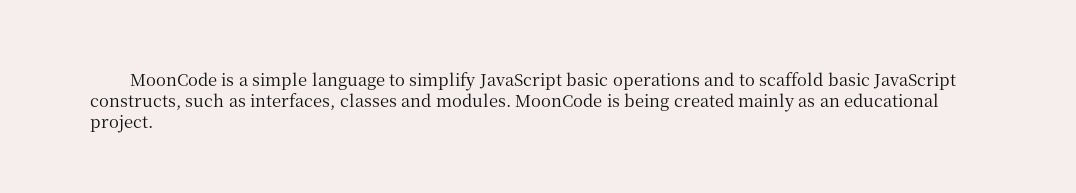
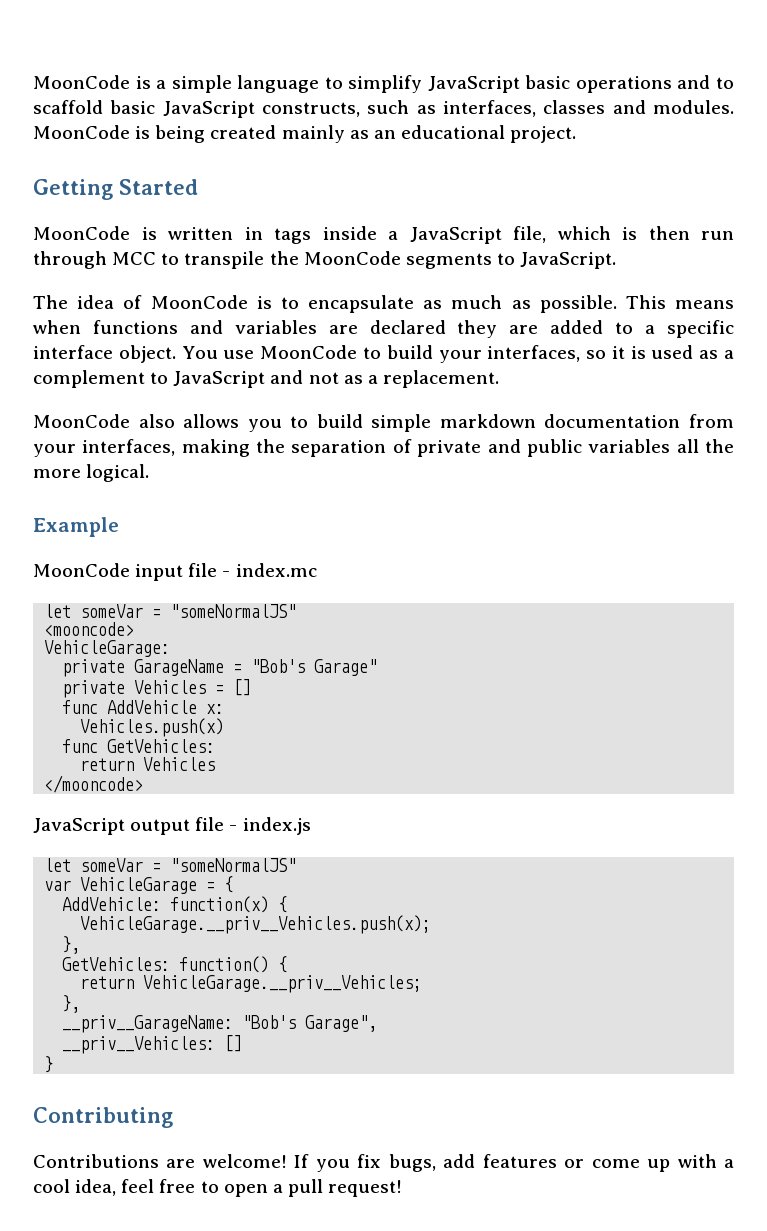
+ Getting Started
+ MoonCode is written in tags inside a JavaScript file, which is then run through MCC to transpile the MoonCode segments to JavaScript.
+ The idea of MoonCode is to encapsulate as much as possible. This means when functions and variables are declared they are added to a specific interface object. You use MoonCode to build your interfaces, so it is used as a complement to JavaScript and not as a replacement.
+ MoonCode also allows you to build simple markdown documentation from your interfaces, making the separation of private and public variables all the more logical.
+ Example
+ MoonCode input file - index.mc
+ let someVar = "someNormalJS"
+ <mooncode>
+ VehicleGarage:
+ private GarageName = "Bob's Garage"
+ private Vehicles = []
+ func AddVehicle x:
+ Vehicles.push(x)
+ func GetVehicles:
+ return Vehicles
+ </mooncode>
+ JavaScript output file - index.js
+ let someVar = "someNormalJS"
+ var VehicleGarage = {
+ AddVehicle: function(x) {
+ VehicleGarage.__priv__Vehicles.push(x);
+ },
+ GetVehicles: function() {
+ return VehicleGarage.__priv__Vehicles;
+ },
+ __priv__GarageName: "Bob's Garage",
+ __priv__Vehicles: []
+ }
+ Contributing
+ Contributions are welcome! If you fix bugs, add features or come up with a cool idea, feel free to open a pull request!

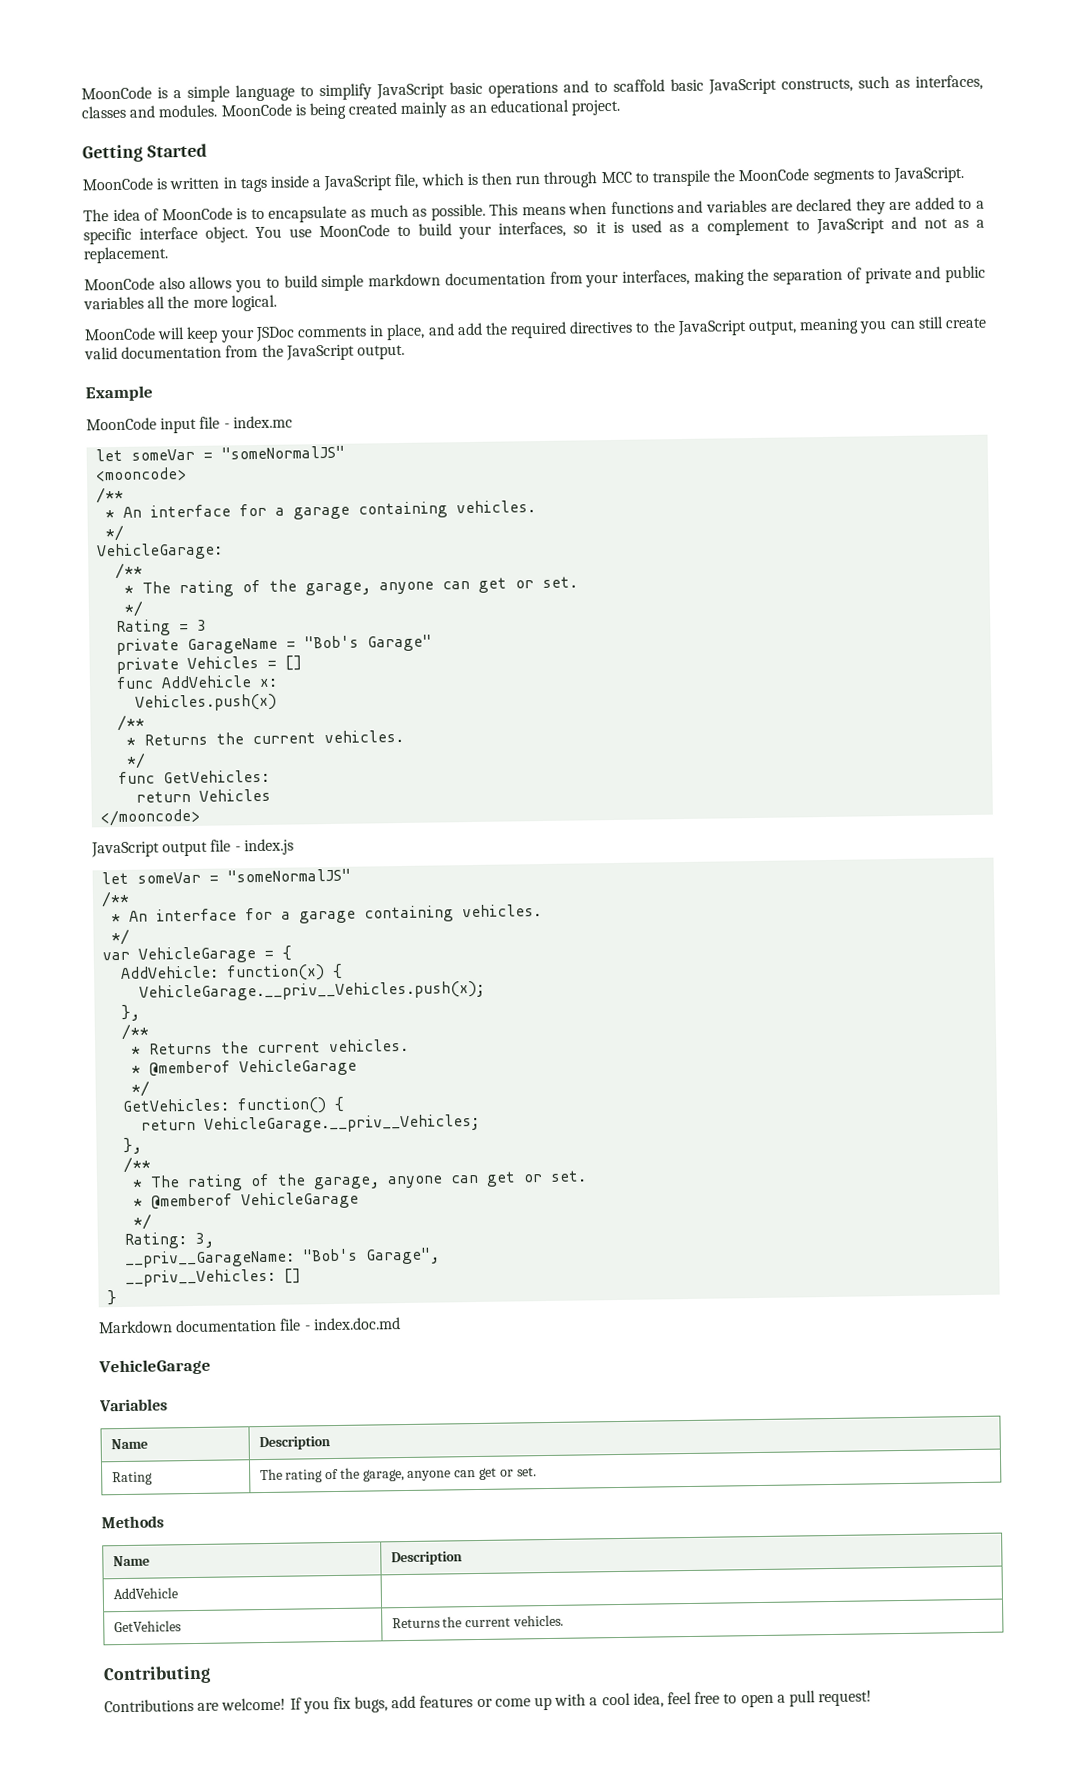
+ MoonCode will keep your JSDoc comments in place, and add the required directives to the JavaScript output, meaning you can still create valid documentation from the JavaScript output.
  <mooncode>
+ /**
+ * An interface for a garage containing vehicles.
+ */
  VehicleGarage:
+ /**
+ * The rating of the garage, anyone can get or set.
+ */
+ Rating = 3
  Vehicles.push(x)
+ /**
+ * Returns the current vehicles.
+ */
  JavaScript output file - index.js
  let someVar = "someNormalJS"
+ /**
+ * An interface for a garage containing vehicles.
+ */
  VehicleGarage.__priv__Vehicles.push(x);
  },
+ /**
+ * Returns the current vehicles.
+ * @memberof VehicleGarage
+ */
  return VehicleGarage.__priv__Vehicles;
  },
+ /**
+ * The rating of the garage, anyone can get or set.
+ * @memberof VehicleGarage
+ */
+ Rating: 3,
+ Markdown documentation file - index.doc.md
+ VehicleGarage
+ Variables
+ Name | Description
+ Rating | The rating of the garage, anyone can get or set.
+ Methods
+ Name | Description
+ AddVehicle |
+ GetVehicles | Returns the current vehicles.

